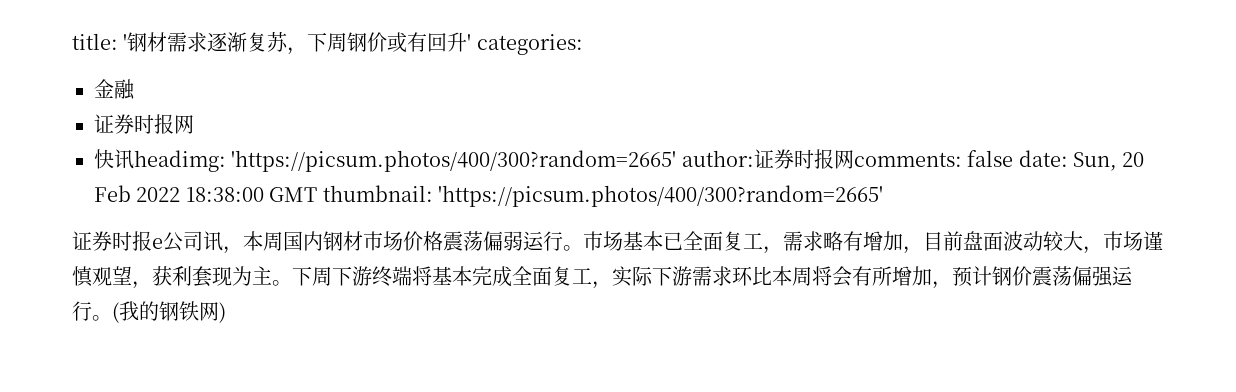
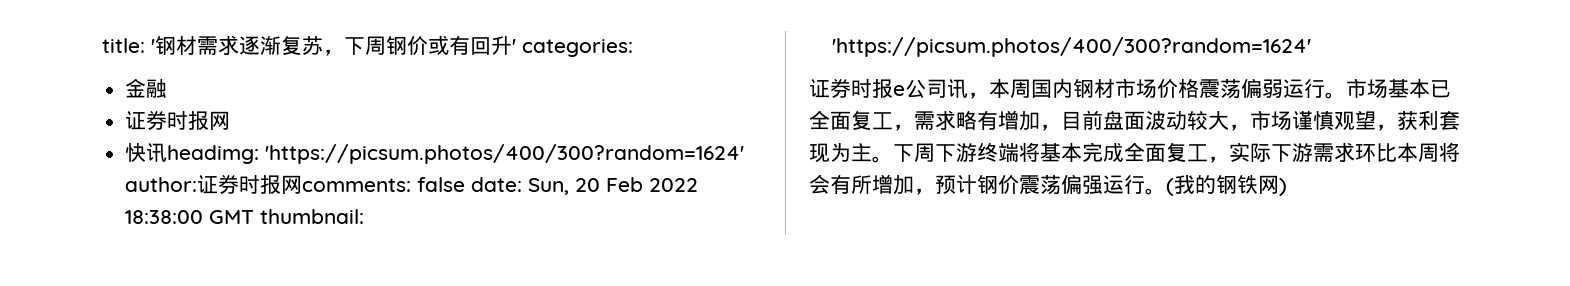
- 快讯headimg: 'https://picsum.photos/400/300?random=2665' author:证券时报网comments: false date: Sun, 20 Feb 2022 18:38:00 GMT thumbnail: 'https://picsum.photos/400/300?random=2665'
+ 快讯headimg: 'https://picsum.photos/400/300?random=1624' author:证券时报网comments: false date: Sun, 20 Feb 2022 18:38:00 GMT thumbnail: 'https://picsum.photos/400/300?random=1624'

